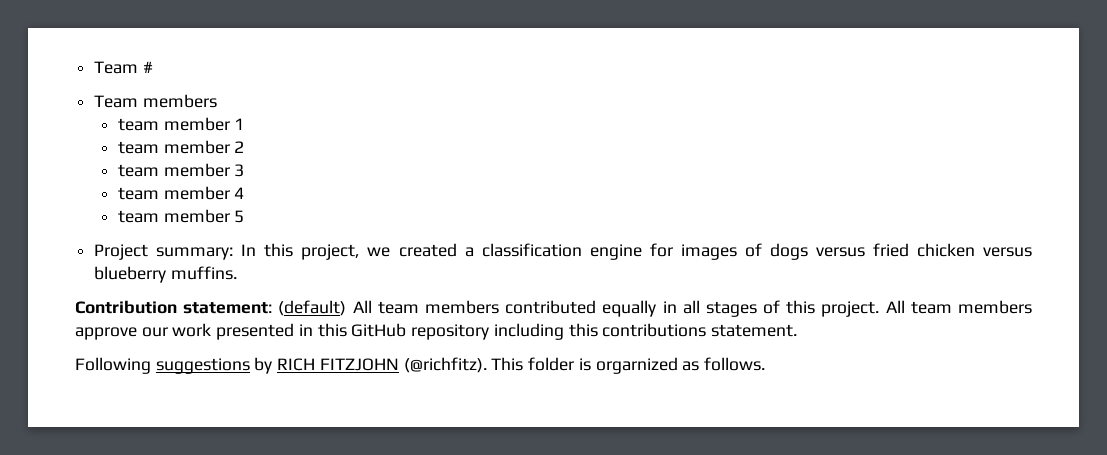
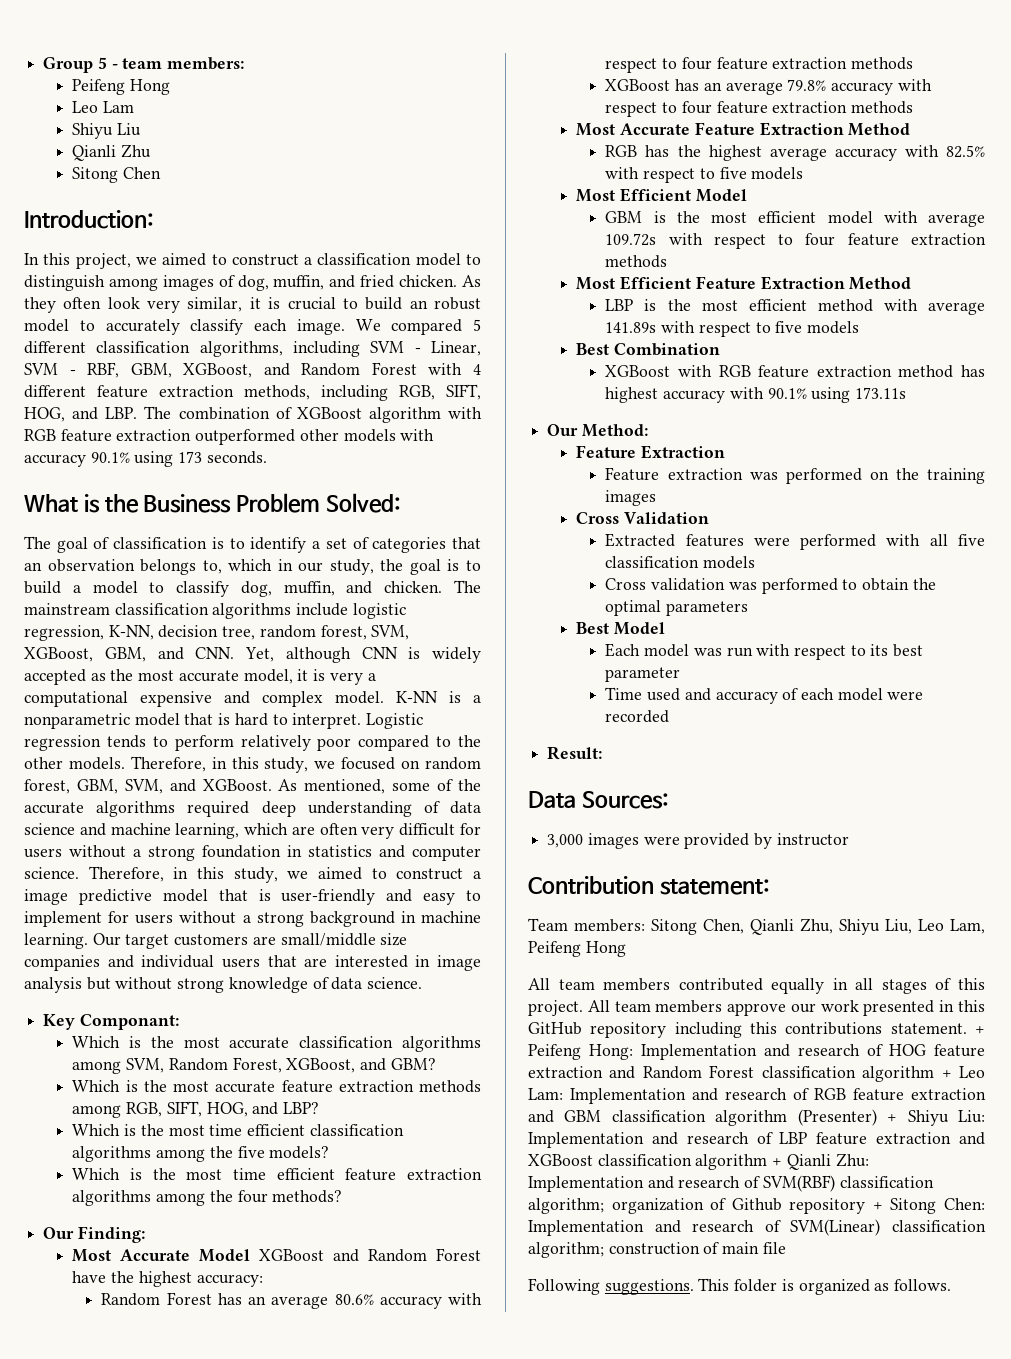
- Team #
- Team members
- team member 1
- team member 2
- team member 3
- team member 4
- team member 5
- Project summary: In this project, we created a classification engine for images of dogs versus fried chicken versus blueberry muffins.
- Contribution statement: (default) All team members contributed equally in all stages of this project.
+ Group 5 - team members:
+ Peifeng Hong
+ Leo Lam
+ Shiyu Liu
+ Qianli Zhu
+ Sitong Chen
+ Introduction:
+ In this project, we aimed to construct a classification model to distinguish among images of dog, muffin, and fried chicken. As they often look very similar, it is crucial to build an robust model to accurately classify each image. We compared 5 different classification algorithms, including SVM - Linear, SVM - RBF, GBM, XGBoost, and Random Forest with 4 different feature extraction methods, including RGB, SIFT, HOG, and LBP. The combination of XGBoost algorithm with RGB feature extraction outperformed other models with accuracy 90.1% using 173 seconds.
+ What is the Business Problem Solved:
+ The goal of classification is to identify a set of categories that an observation belongs to, which in our study, the goal is to build a model to classify dog, muffin, and chicken. The mainstream classification algorithms include logistic regression, K-NN, decision tree, random forest, SVM, XGBoost, GBM, and CNN. Yet, although CNN is widely accepted as the most accurate model, it is very a computational expensive and complex model. K-NN is a nonparametric model that is hard to interpret. Logistic regression tends to perform relatively poor compared to the other models. Therefore, in this study, we focused on random forest, GBM, SVM, and XGBoost. As mentioned, some of the accurate algorithms required deep understanding of data science and machine learning, which are often very difficult for users without a strong foundation in statistics and computer science. Therefore, in this study, we aimed to construct a image predictive model that is user-friendly and easy to implement for users without a strong background in machine learning. Our target customers are small/middle size companies and individual users that are interested in image analysis but without strong knowledge of data science.
+ Key Componant:
+ Which is the most accurate classification algorithms among SVM, Random Forest, XGBoost, and GBM?
+ Which is the most accurate feature extraction methods among RGB, SIFT, HOG, and LBP?
+ Which is the most time efficient classification algorithms among the five models?
+ Which is the most time efficient feature extraction algorithms among the four methods?
+ Our Finding:
+ Most Accurate Model XGBoost and Random Forest have the highest accuracy:
+ Random Forest has an average 80.6% accuracy with respect to four feature extraction methods
+ XGBoost has an average 79.8% accuracy with respect to four feature extraction methods
+ Most Accurate Feature Extraction Method
+ RGB has the highest average accuracy with 82.5% with respect to five models
+ Most Efficient Model
+ GBM is the most efficient model with average 109.72s with respect to four feature extraction methods
+ Most Efficient Feature Extraction Method
+ LBP is the most efficient method with average 141.89s with respect to five models
+ Best Combination
+ XGBoost with RGB feature extraction method has highest accuracy with 90.1% using 173.11s
+ Our Method:
+ Feature Extraction
+ Feature extraction was performed on the training images
+ Cross Validation
+ Extracted features were performed with all five classification models
+ Cross validation was performed to obtain the optimal parameters
+ Best Model
+ Each model was run with respect to its best parameter
+ Time used and accuracy of each model were recorded
+ Result:
+ Data Sources:
+ 3,000 images were provided by instructor
+ Contribution statement:
+ Team members: Sitong Chen, Qianli Zhu, Shiyu Liu, Leo Lam, Peifeng Hong
+ All team members contributed equally in all stages of this project.
- All team members approve our work presented in this GitHub repository including this contributions statement.
- Following suggestions by RICH FITZJOHN (@richfitz).
+ All team members approve our work presented in this GitHub repository including this contributions statement. + Peifeng Hong: Implementation and research of HOG feature extraction and Random Forest classification algorithm + Leo Lam: Implementation and research of RGB feature extraction and GBM classification algorithm (Presenter) + Shiyu Liu: Implementation and research of LBP feature extraction and XGBoost classification algorithm + Qianli Zhu: Implementation and research of SVM(RBF) classification algorithm; organization of Github repository + Sitong Chen: Implementation and research of SVM(Linear) classification algorithm; construction of main file
+ Following suggestions.
- This folder is orgarnized as follows.
+ This folder is organized as follows.

